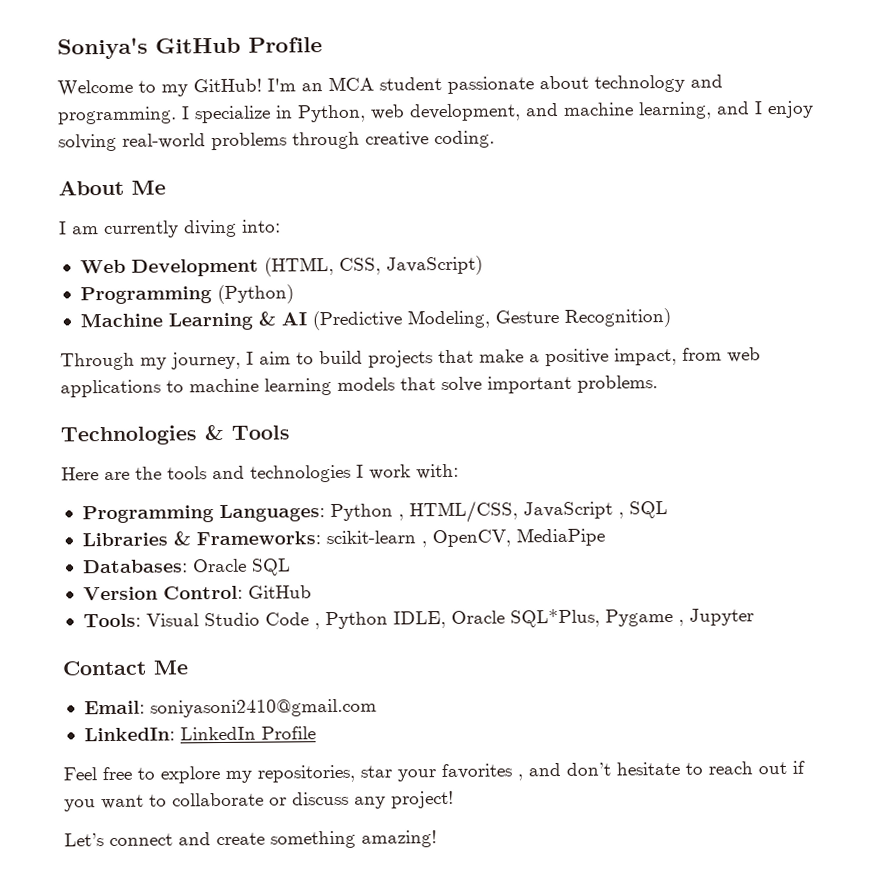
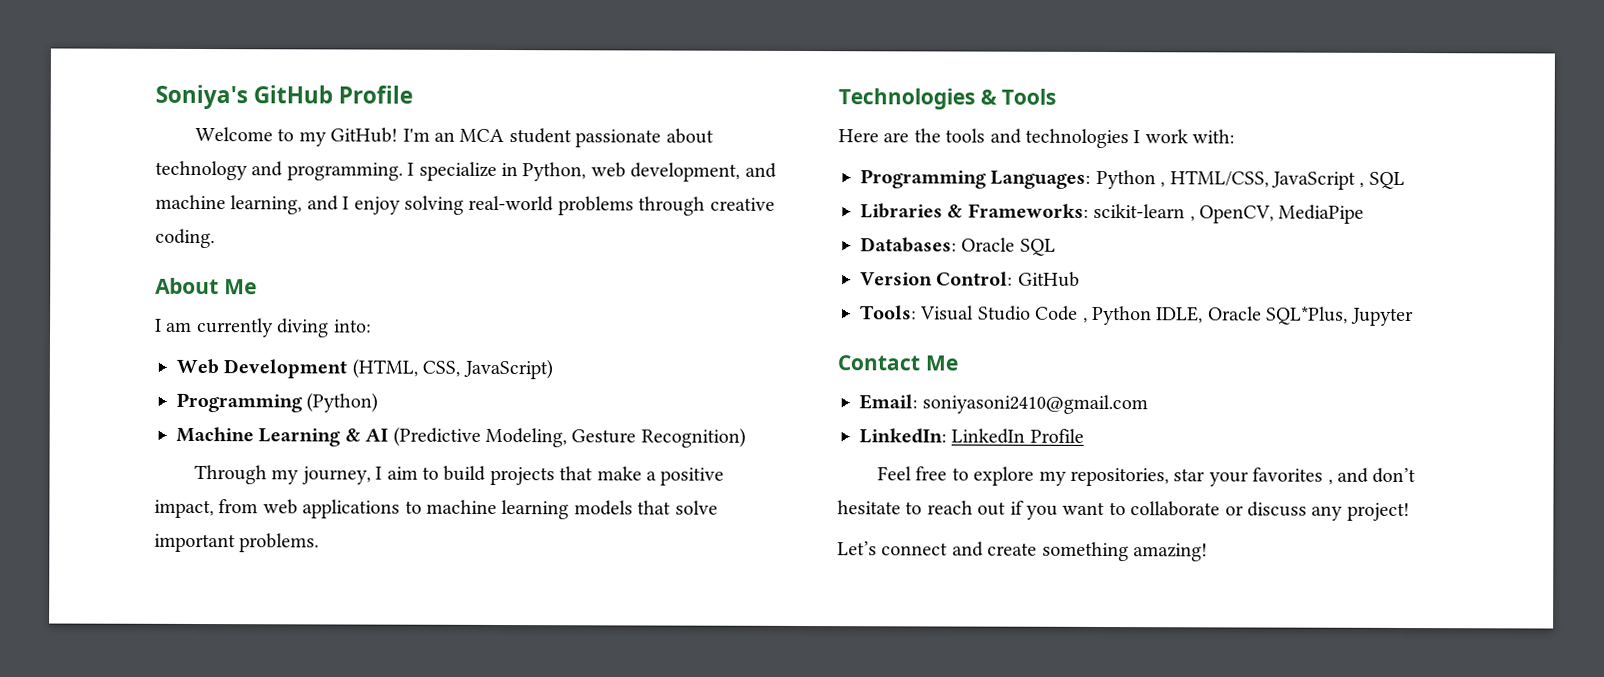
- Tools: Visual Studio Code , Python IDLE, Oracle SQL*Plus, Pygame , Jupyter
+ Tools: Visual Studio Code , Python IDLE, Oracle SQL*Plus, Jupyter

